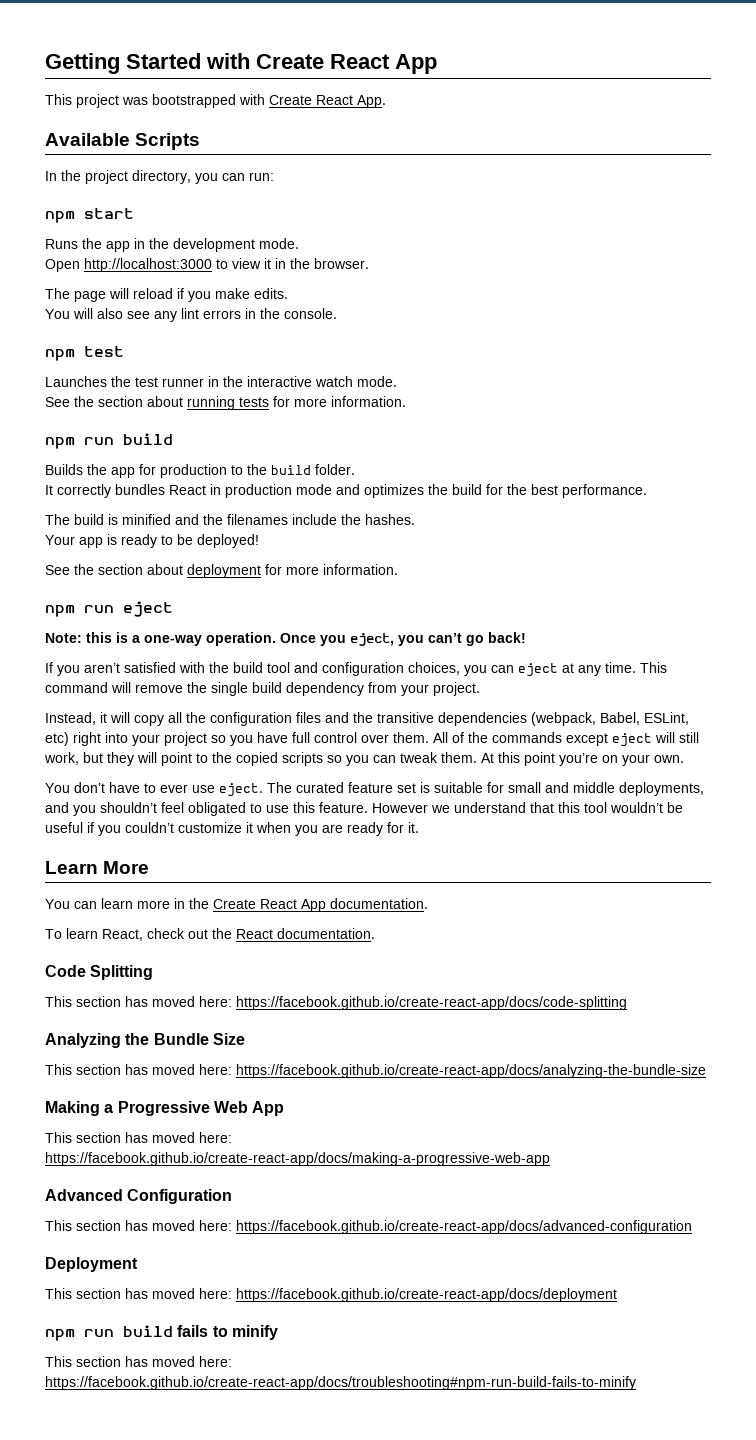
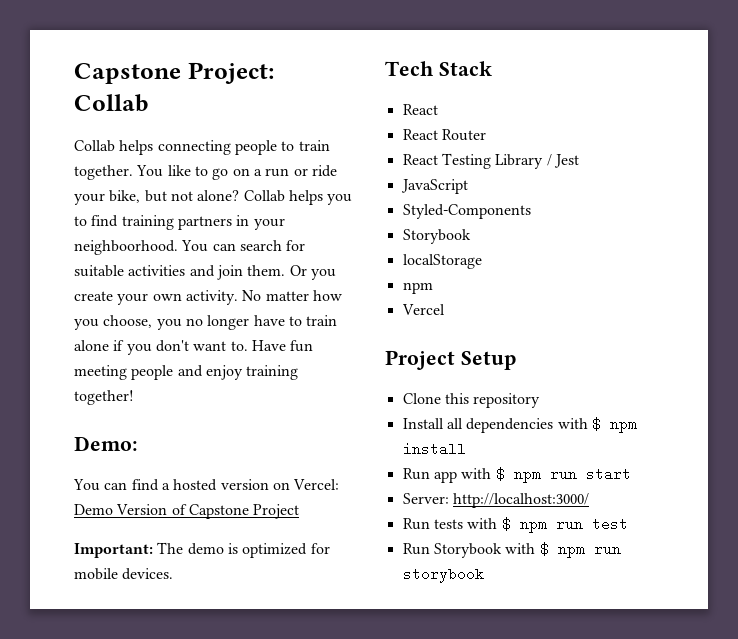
- Getting Started with Create React App
- This project was bootstrapped with Create React App.
- Available Scripts
- In the project directory, you can run:
- npm start
- Runs the app in the development mode.
- Open http://localhost:3000 to view it in the browser.
- The page will reload if you make edits.
- You will also see any lint errors in the console.
- npm test
- Launches the test runner in the interactive watch mode.
- See the section about running tests for more information.
- npm run build
- Builds the app for production to the build folder.
- It correctly bundles React in production mode and optimizes the build for the best performance.
- The build is minified and the filenames include the hashes.
- Your app is ready to be deployed!
- See the section about deployment for more information.
- npm run eject
- Note: this is a one-way operation. Once you eject, you can’t go back!
- If you aren’t satisfied with the build tool and configuration choices, you can eject at any time. This command will remove the single build dependency from your project.
- Instead, it will copy all the configuration files and the transitive dependencies (webpack, Babel, ESLint, etc) right into your project so you have full control over them. All of the commands except eject will still work, but they will point to the copied scripts so you can tweak them. At this point you’re on your own.
- You don’t have to ever use eject. The curated feature set is suitable for small and middle deployments, and you shouldn’t feel obligated to use this feature. However we understand that this tool wouldn’t be useful if you couldn’t customize it when you are ready for it.
- Learn More
- You can learn more in the Create React App documentation.
- To learn React, check out the React documentation.
- Code Splitting
- This section has moved here: https://facebook.github.io/create-react-app/docs/code-splitting
- Analyzing the Bundle Size
- This section has moved here: https://facebook.github.io/create-react-app/docs/analyzing-the-bundle-size
- Making a Progressive Web App
- This section has moved here: https://facebook.github.io/create-react-app/docs/making-a-progressive-web-app
- Advanced Configuration
- This section has moved here: https://facebook.github.io/create-react-app/docs/advanced-configuration
- Deployment
- This section has moved here: https://facebook.github.io/create-react-app/docs/deployment
- npm run build fails to minify
- This section has moved here: https://facebook.github.io/create-react-app/docs/troubleshooting#npm-run-build-fails-to-minify
+ Capstone Project: Collab
+ Collab helps connecting people to train together. You like to go on a run or ride your bike, but not alone? Collab helps you to find training partners in your neighboorhood. You can search for suitable activities and join them. Or you create your own activity. No matter how you choose, you no longer have to train alone if you don't want to. Have fun meeting people and enjoy training together!
+ Demo:
+ You can find a hosted version on Vercel: Demo Version of Capstone Project
+ Important: The demo is optimized for mobile devices.
+ Tech Stack
+ React
+ React Router
+ React Testing Library / Jest
+ JavaScript
+ Styled-Components
+ Storybook
+ localStorage
+ npm
+ Vercel
+ Project Setup
+ Clone this repository
+ Install all dependencies with $ npm install
+ Run app with $ npm run start
+ Server: http://localhost:3000/
+ Run tests with $ npm run test
+ Run Storybook with $ npm run storybook

